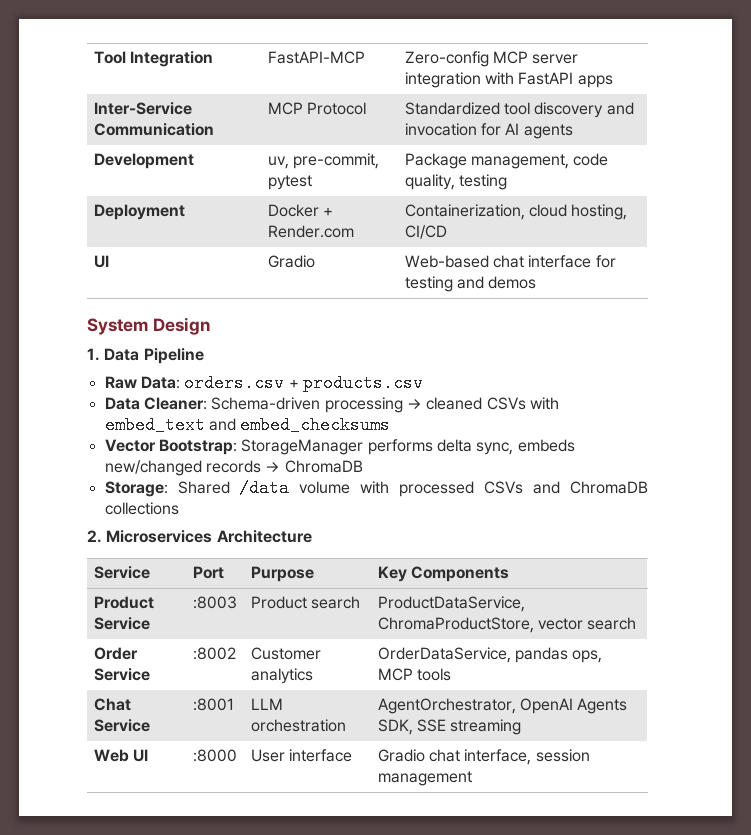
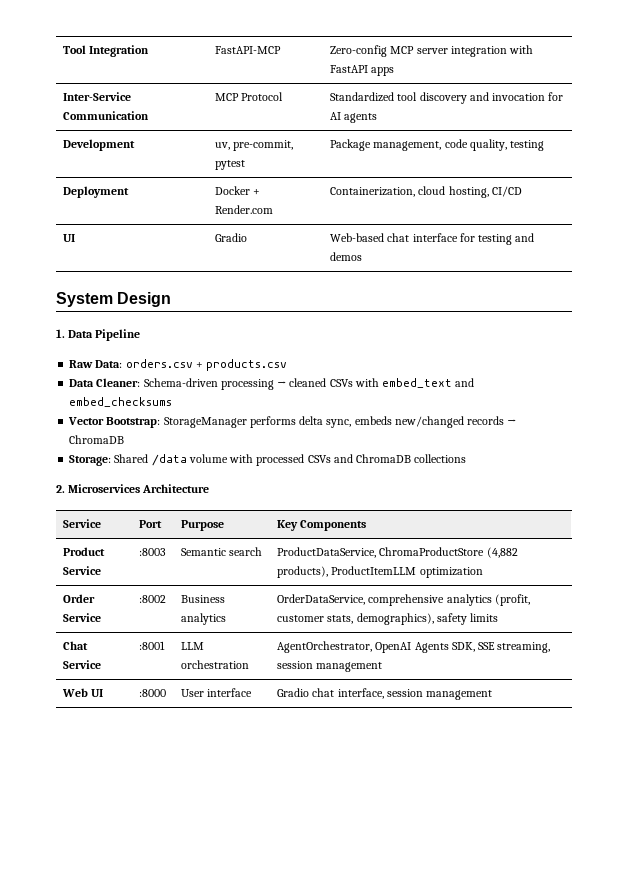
- Product Service | :8003 | Product search | ProductDataService, ChromaProductStore, vector search
+ Product Service | :8003 | Semantic search | ProductDataService, ChromaProductStore (4,882 products), ProductItemLLM optimization
- Order Service | :8002 | Customer analytics | OrderDataService, pandas ops, MCP tools
+ Order Service | :8002 | Business analytics | OrderDataService, comprehensive analytics (profit, customer stats, demographics), safety limits
- Chat Service | :8001 | LLM orchestration | AgentOrchestrator, OpenAI Agents SDK, SSE streaming
+ Chat Service | :8001 | LLM orchestration | AgentOrchestrator, OpenAI Agents SDK, SSE streaming, session management

